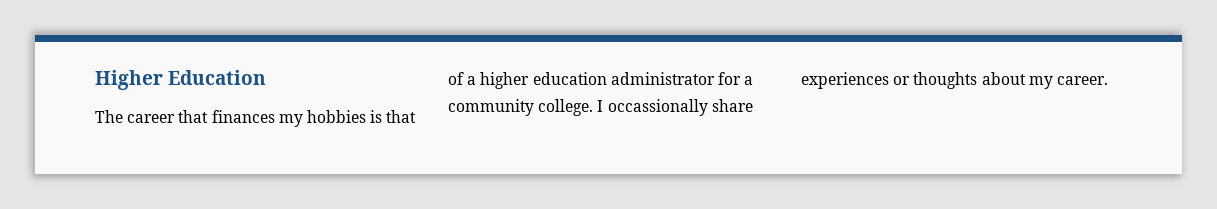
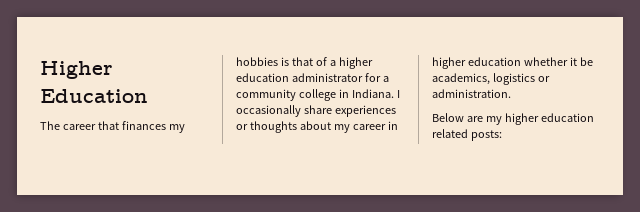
- The career that finances my hobbies is that of a higher education administrator for a community college. I occassionally share experiences or thoughts about my career.
+ The career that finances my hobbies is that of a higher education administrator for a community college in Indiana. I occasionally share experiences or thoughts about my career in higher education whether it be academics, logistics or administration.
+ Below are my higher education related posts:

